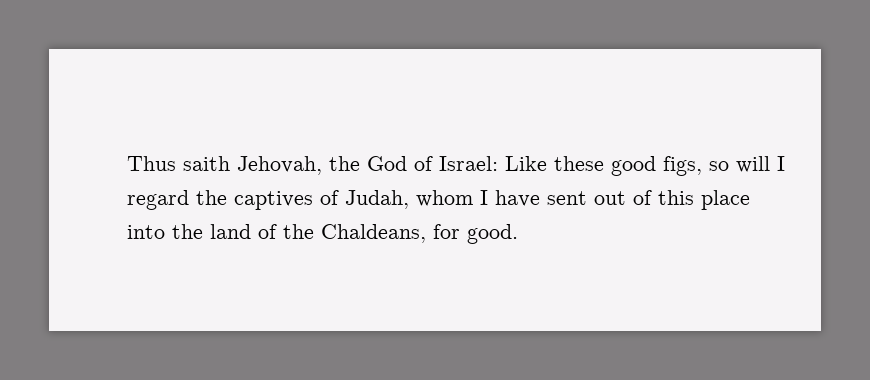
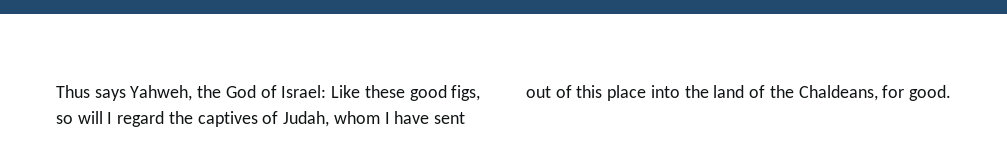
- Thus saith Jehovah, the God of Israel: Like these good figs, so will I regard the captives of Judah, whom I have sent out of this place into the land of the Chaldeans, for good.
+ Thus says Yahweh, the God of Israel: Like these good figs, so will I regard the captives of Judah, whom I have sent out of this place into the land of the Chaldeans, for good.

